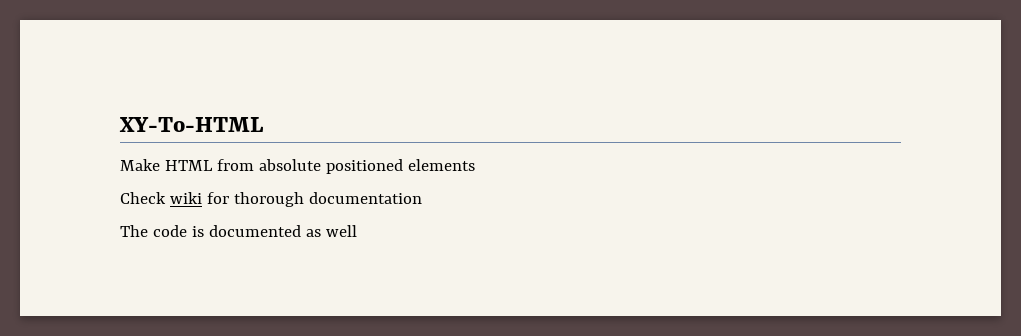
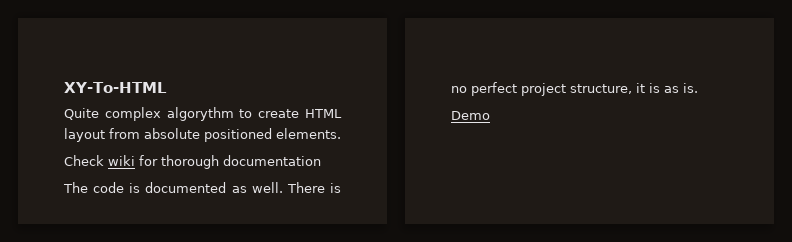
- Make HTML from absolute positioned elements
+ Quite complex algorythm to create HTML layout from absolute positioned elements.
- The code is documented as well
+ The code is documented as well. There is no perfect project structure, it is as is.
+ Demo

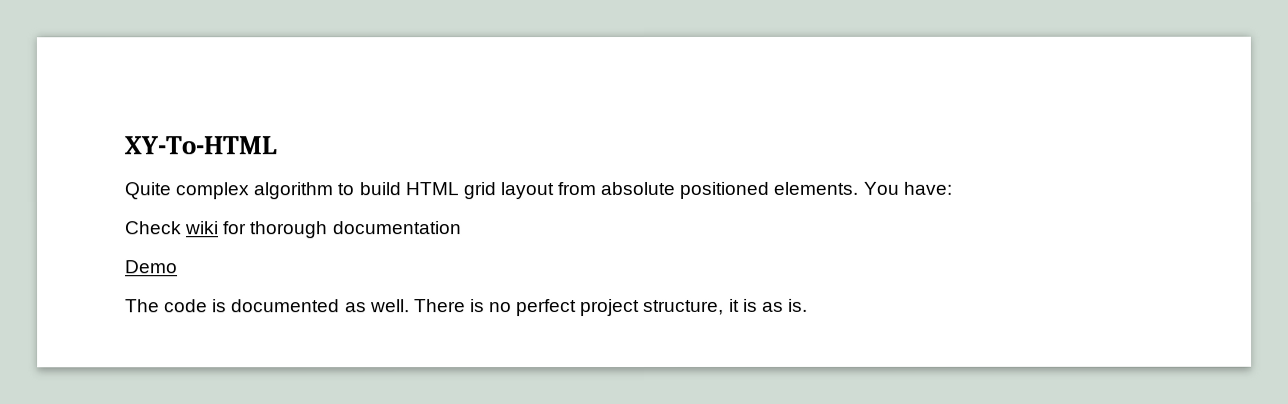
- Quite complex algorythm to create HTML layout from absolute positioned elements.
+ Quite complex algorithm to build HTML grid layout from absolute positioned elements. You have:
+ Demo
- Demo

